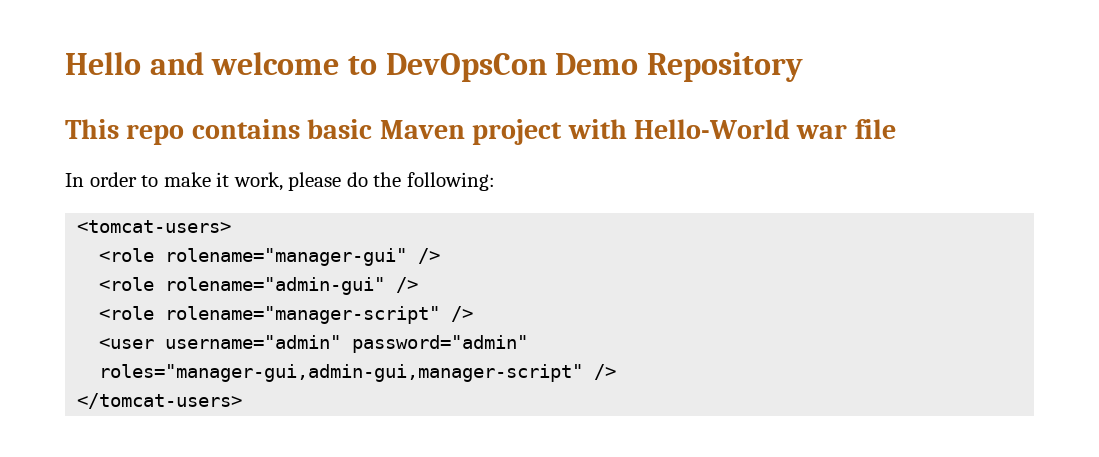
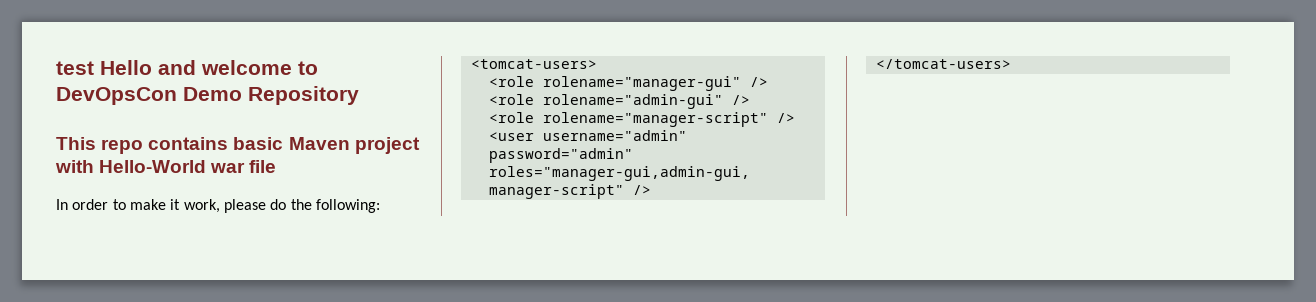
- Hello and welcome to DevOpsCon Demo Repository
+ test Hello and welcome to DevOpsCon Demo Repository

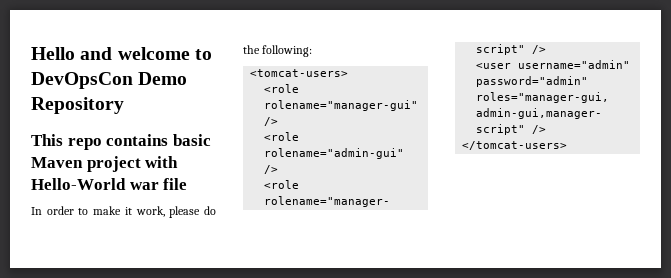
- test Hello and welcome to DevOpsCon Demo Repository
+ Hello and welcome to DevOpsCon Demo Repository

